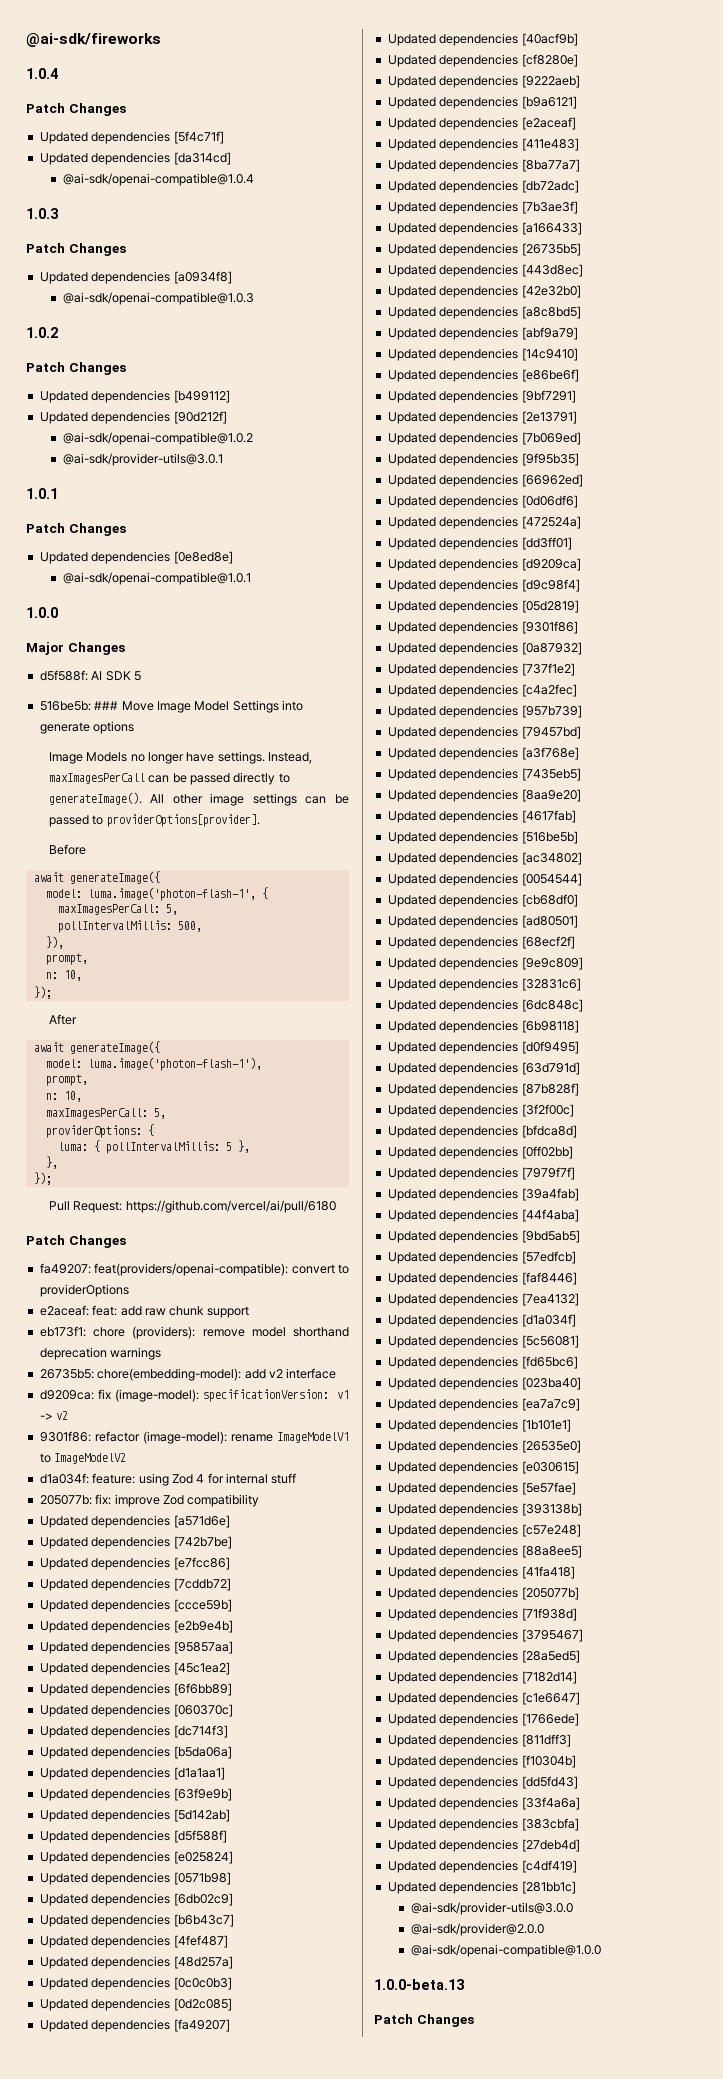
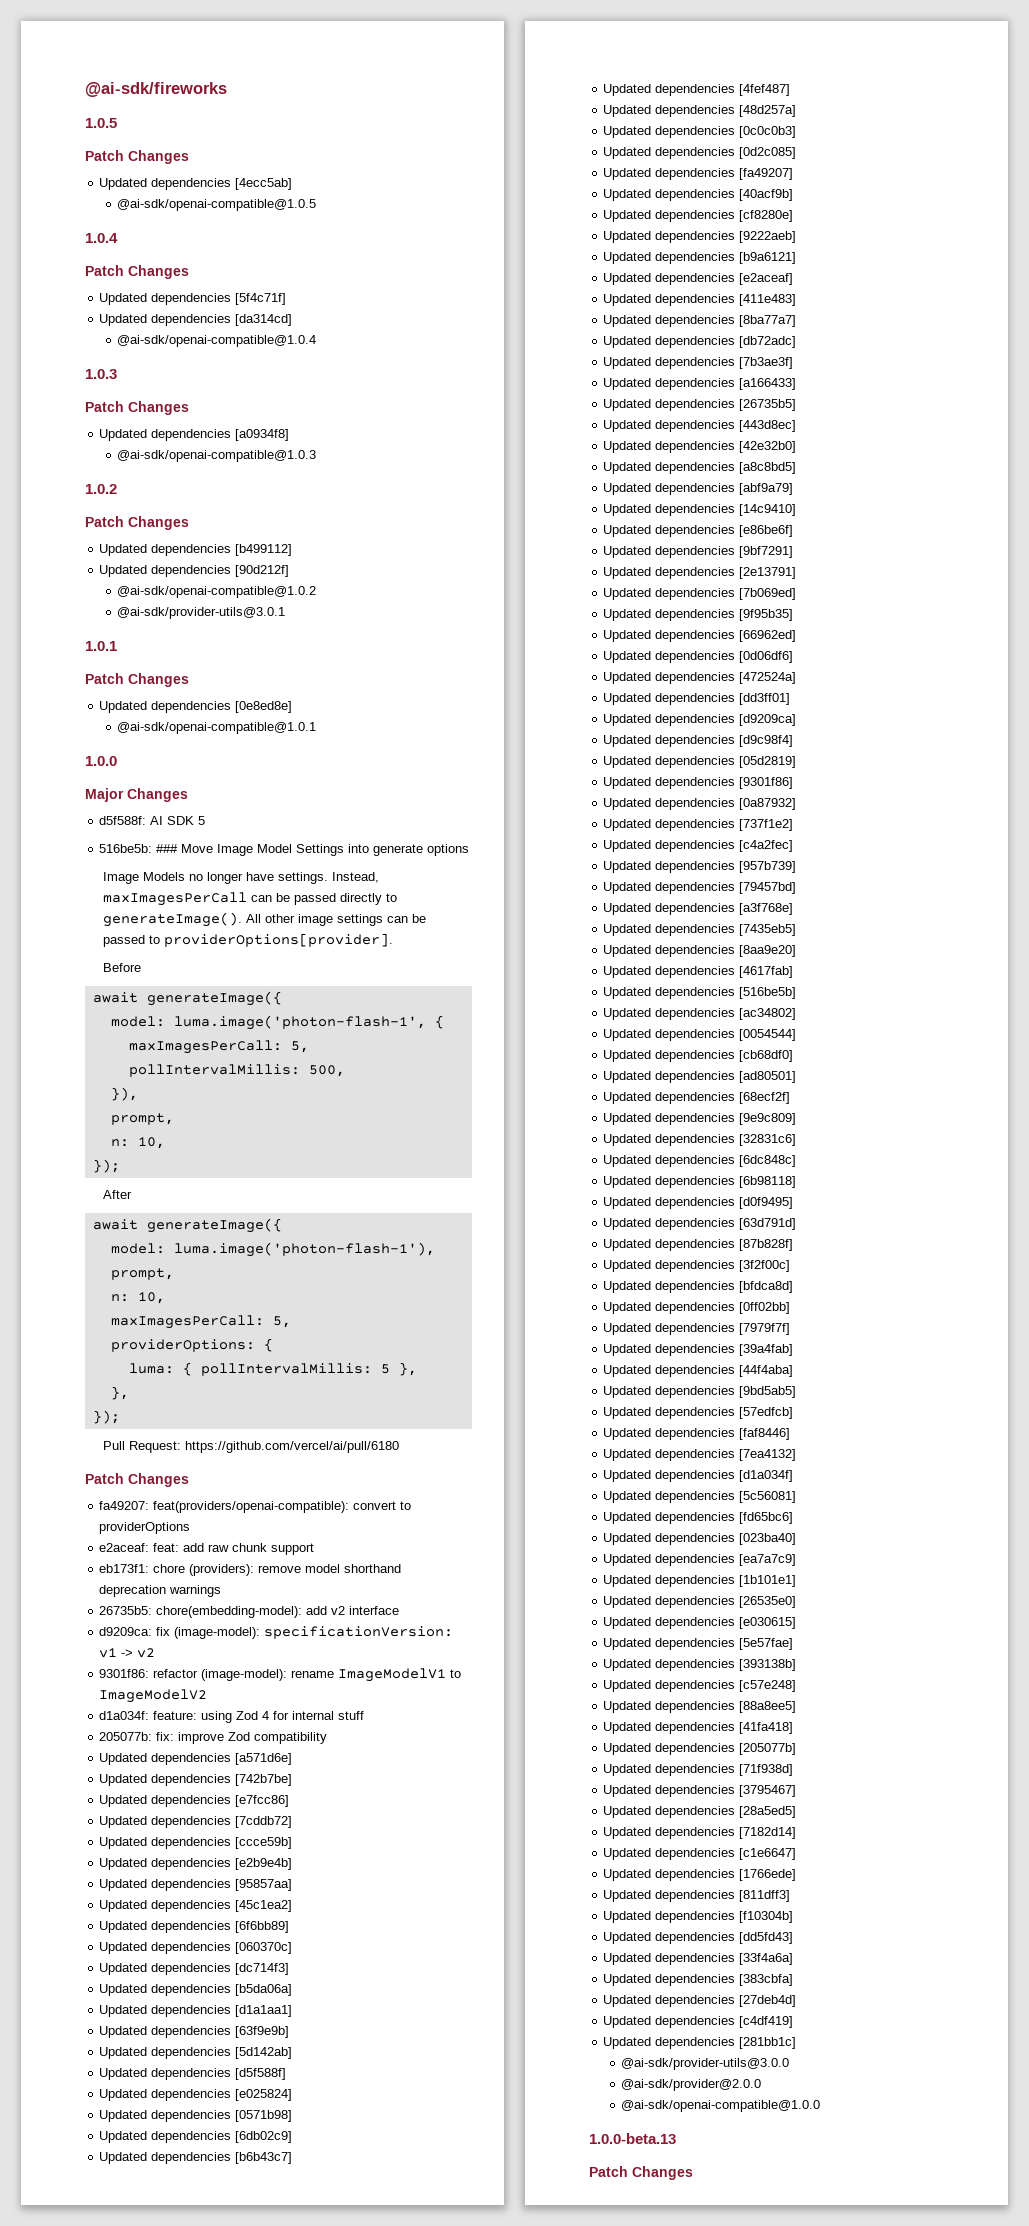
+ 1.0.5
+ Patch Changes
+ Updated dependencies [4ecc5ab]
+ @ai-sdk/openai-compatible@1.0.5

